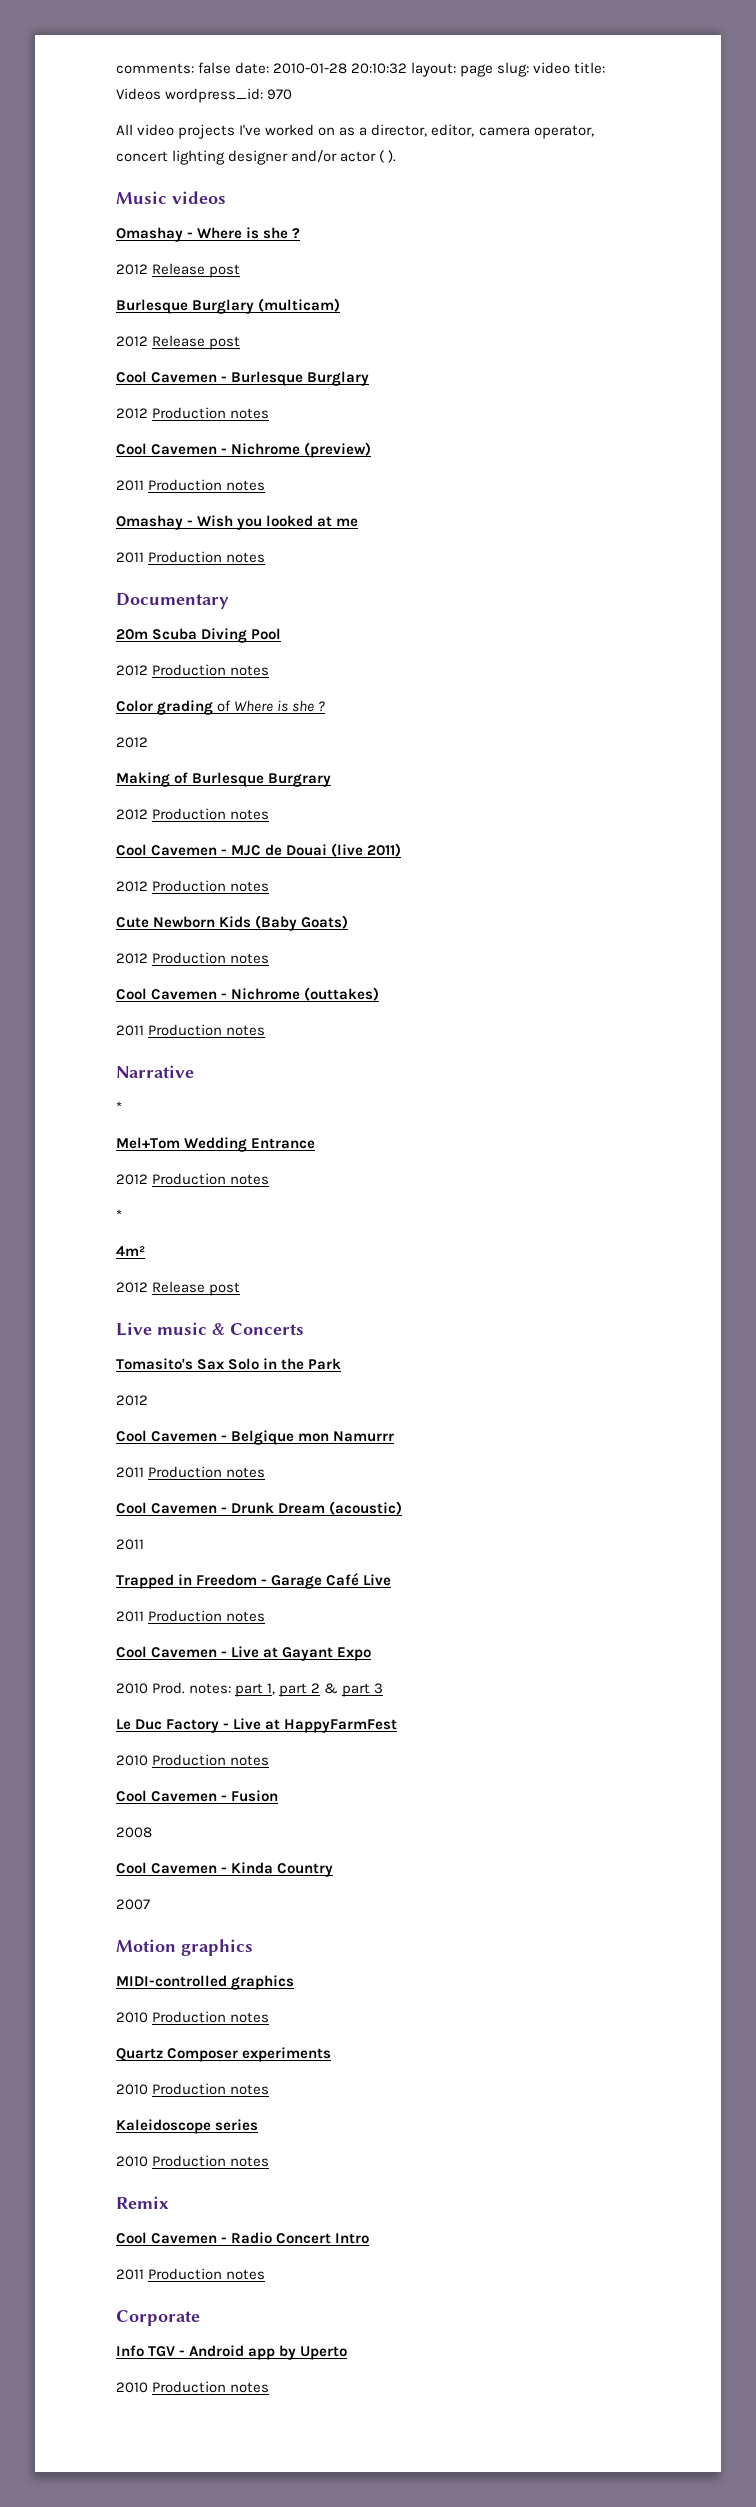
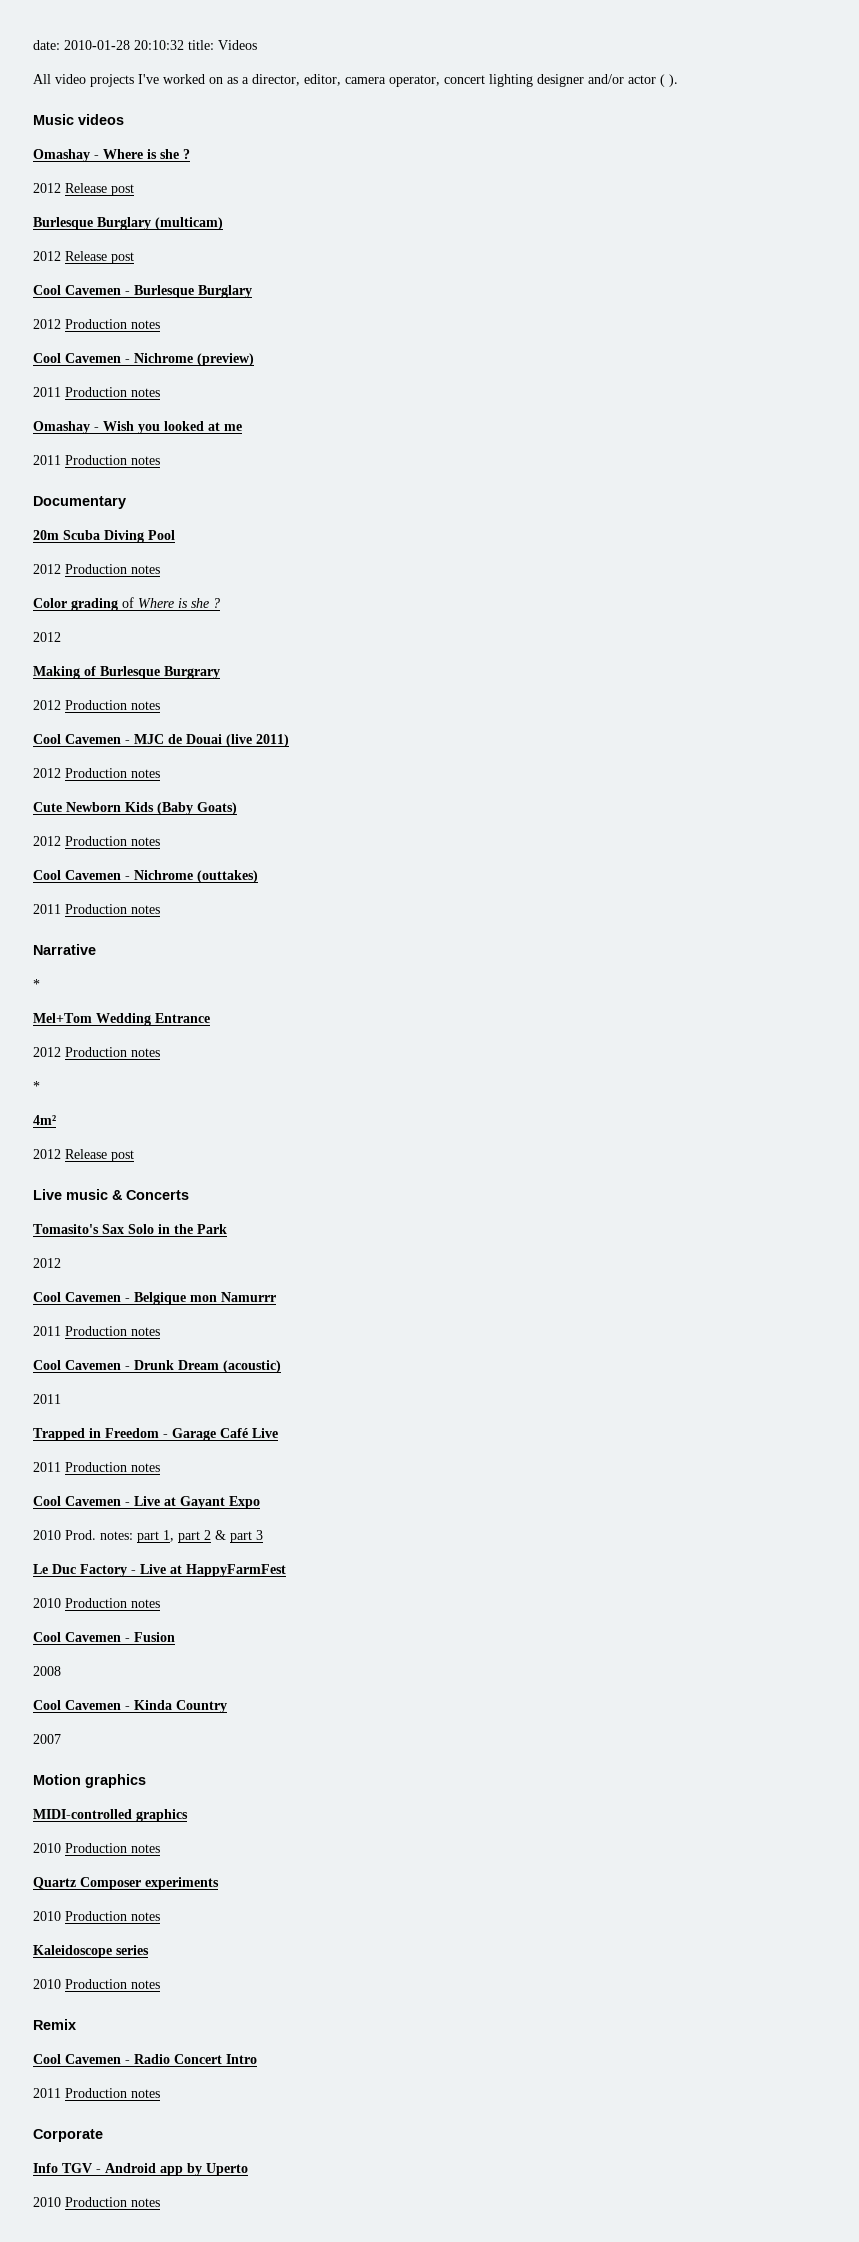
- comments: false date: 2010-01-28 20:10:32 layout: page slug: video title: Videos wordpress_id: 970
+ date: 2010-01-28 20:10:32 title: Videos

